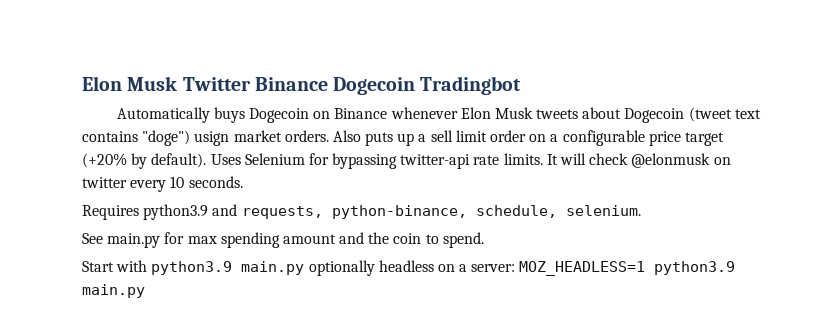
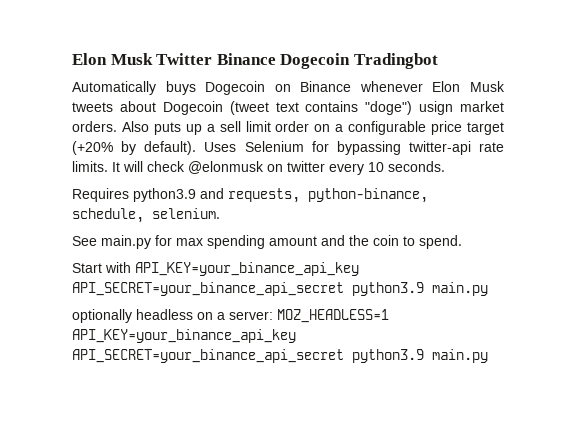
- Start with python3.9 main.py optionally headless on a server: MOZ_HEADLESS=1 python3.9 main.py
+ Start with API_KEY=your_binance_api_key API_SECRET=your_binance_api_secret python3.9 main.py
+ optionally headless on a server: MOZ_HEADLESS=1 API_KEY=your_binance_api_key API_SECRET=your_binance_api_secret python3.9 main.py

